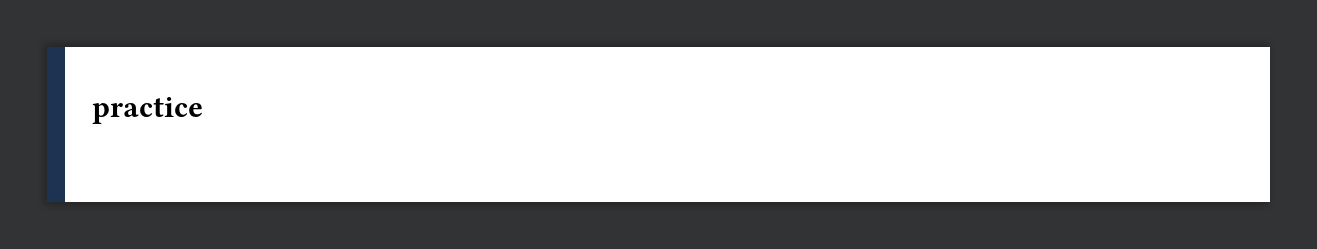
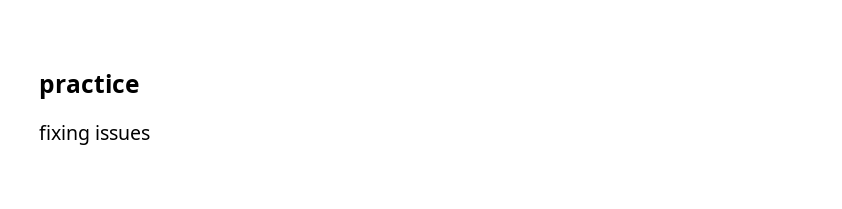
+ fixing issues

